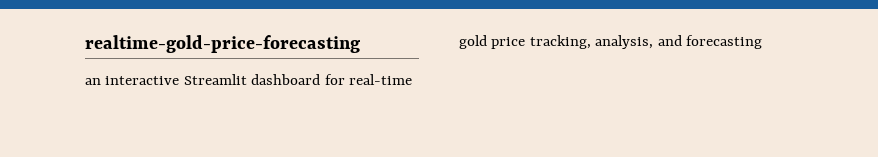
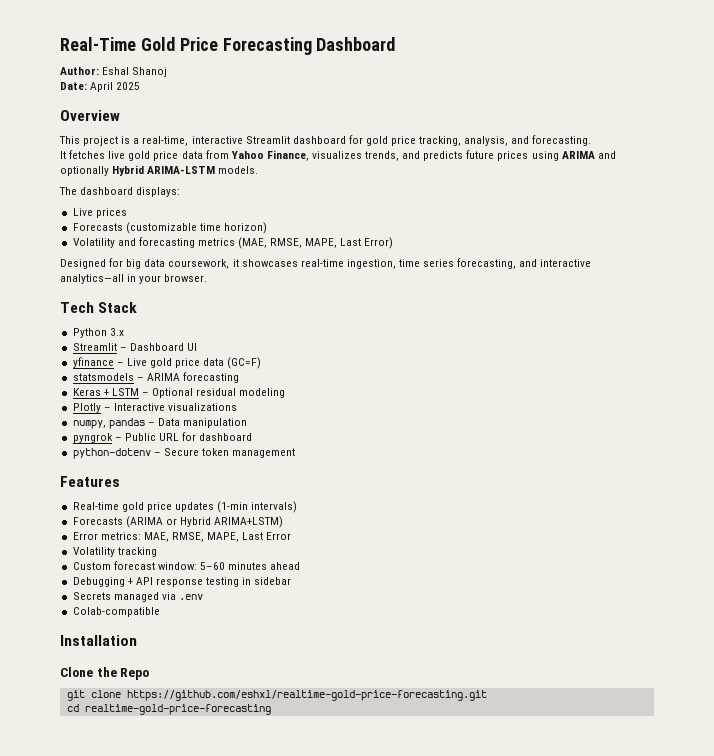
- realtime-gold-price-forecasting
- an interactive Streamlit dashboard for real-time gold price tracking, analysis, and forecasting
+ Real-Time Gold Price Forecasting Dashboard
+ Author: Eshal Shanoj
+ Date: April 2025
+ Overview
+ This project is a real-time, interactive Streamlit dashboard for gold price tracking, analysis, and forecasting.
+ It fetches live gold price data from Yahoo Finance, visualizes trends, and predicts future prices using ARIMA and optionally Hybrid ARIMA-LSTM models.
+ The dashboard displays:
+ Live prices
+ Forecasts (customizable time horizon)
+ Volatility and forecasting metrics (MAE, RMSE, MAPE, Last Error)
+ Designed for big data coursework, it showcases real-time ingestion, time series forecasting, and interactive analytics—all in your browser.
+ Tech Stack
+ Python 3.x
+ Streamlit – Dashboard UI
+ yfinance – Live gold price data (GC=F)
+ statsmodels – ARIMA forecasting
+ Keras + LSTM – Optional residual modeling
+ Plotly – Interactive visualizations
+ numpy, pandas – Data manipulation
+ pyngrok – Public URL for dashboard
+ python-dotenv – Secure token management
+ Features
+ Real-time gold price updates (1-min intervals)
+ Forecasts (ARIMA or Hybrid ARIMA+LSTM)
+ Error metrics: MAE, RMSE, MAPE, Last Error
+ Volatility tracking
+ Custom forecast window: 5–60 minutes ahead
+ Debugging + API response testing in sidebar
+ Secrets managed via .env
+ Colab-compatible
+ Installation
+ Clone the Repo
+ git clone https://github.com/eshxl/realtime-gold-price-forecasting.git
+ cd realtime-gold-price-forecasting

